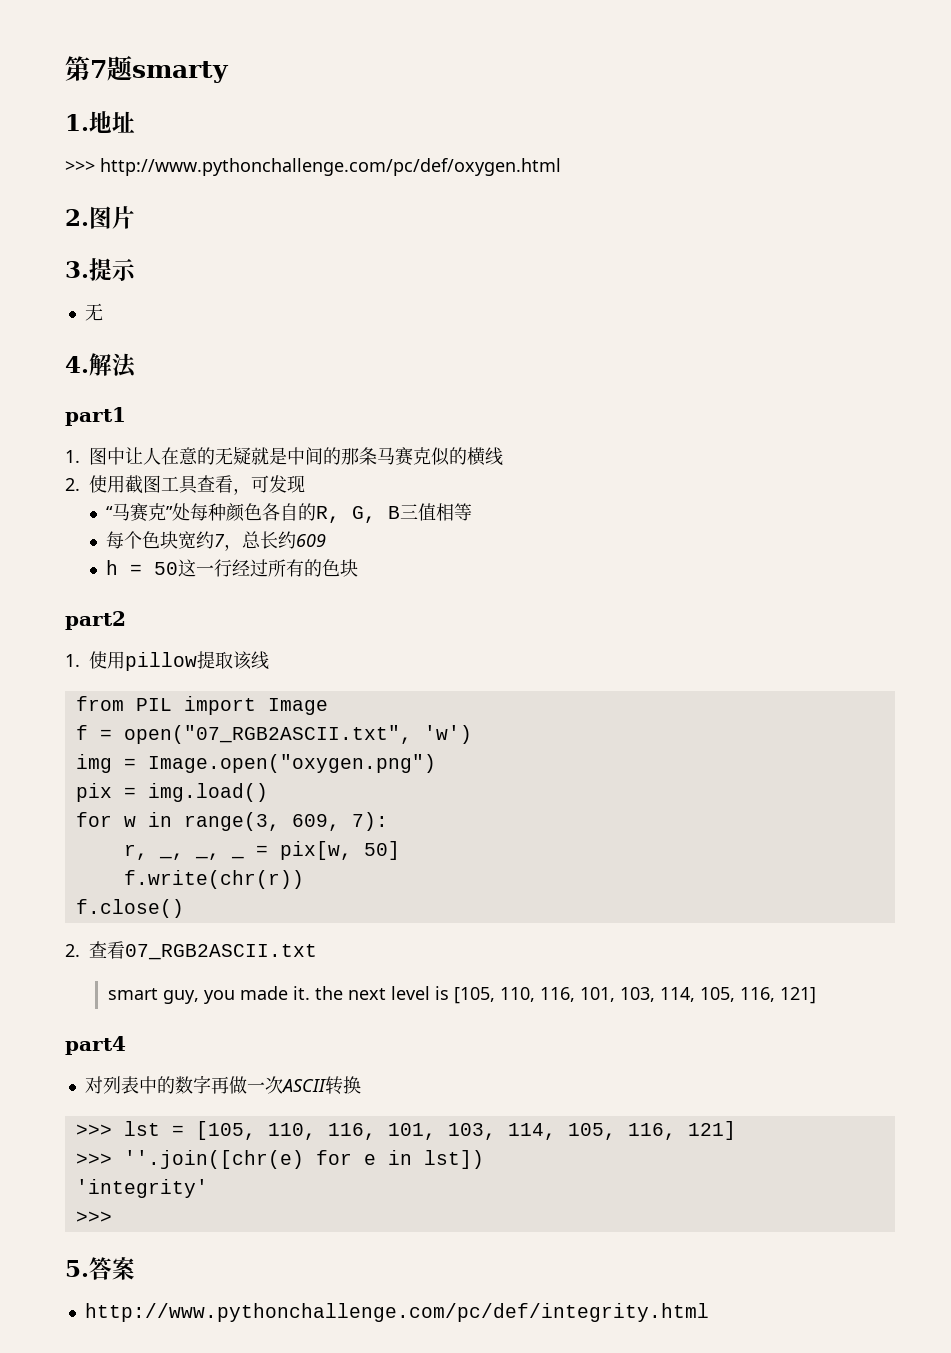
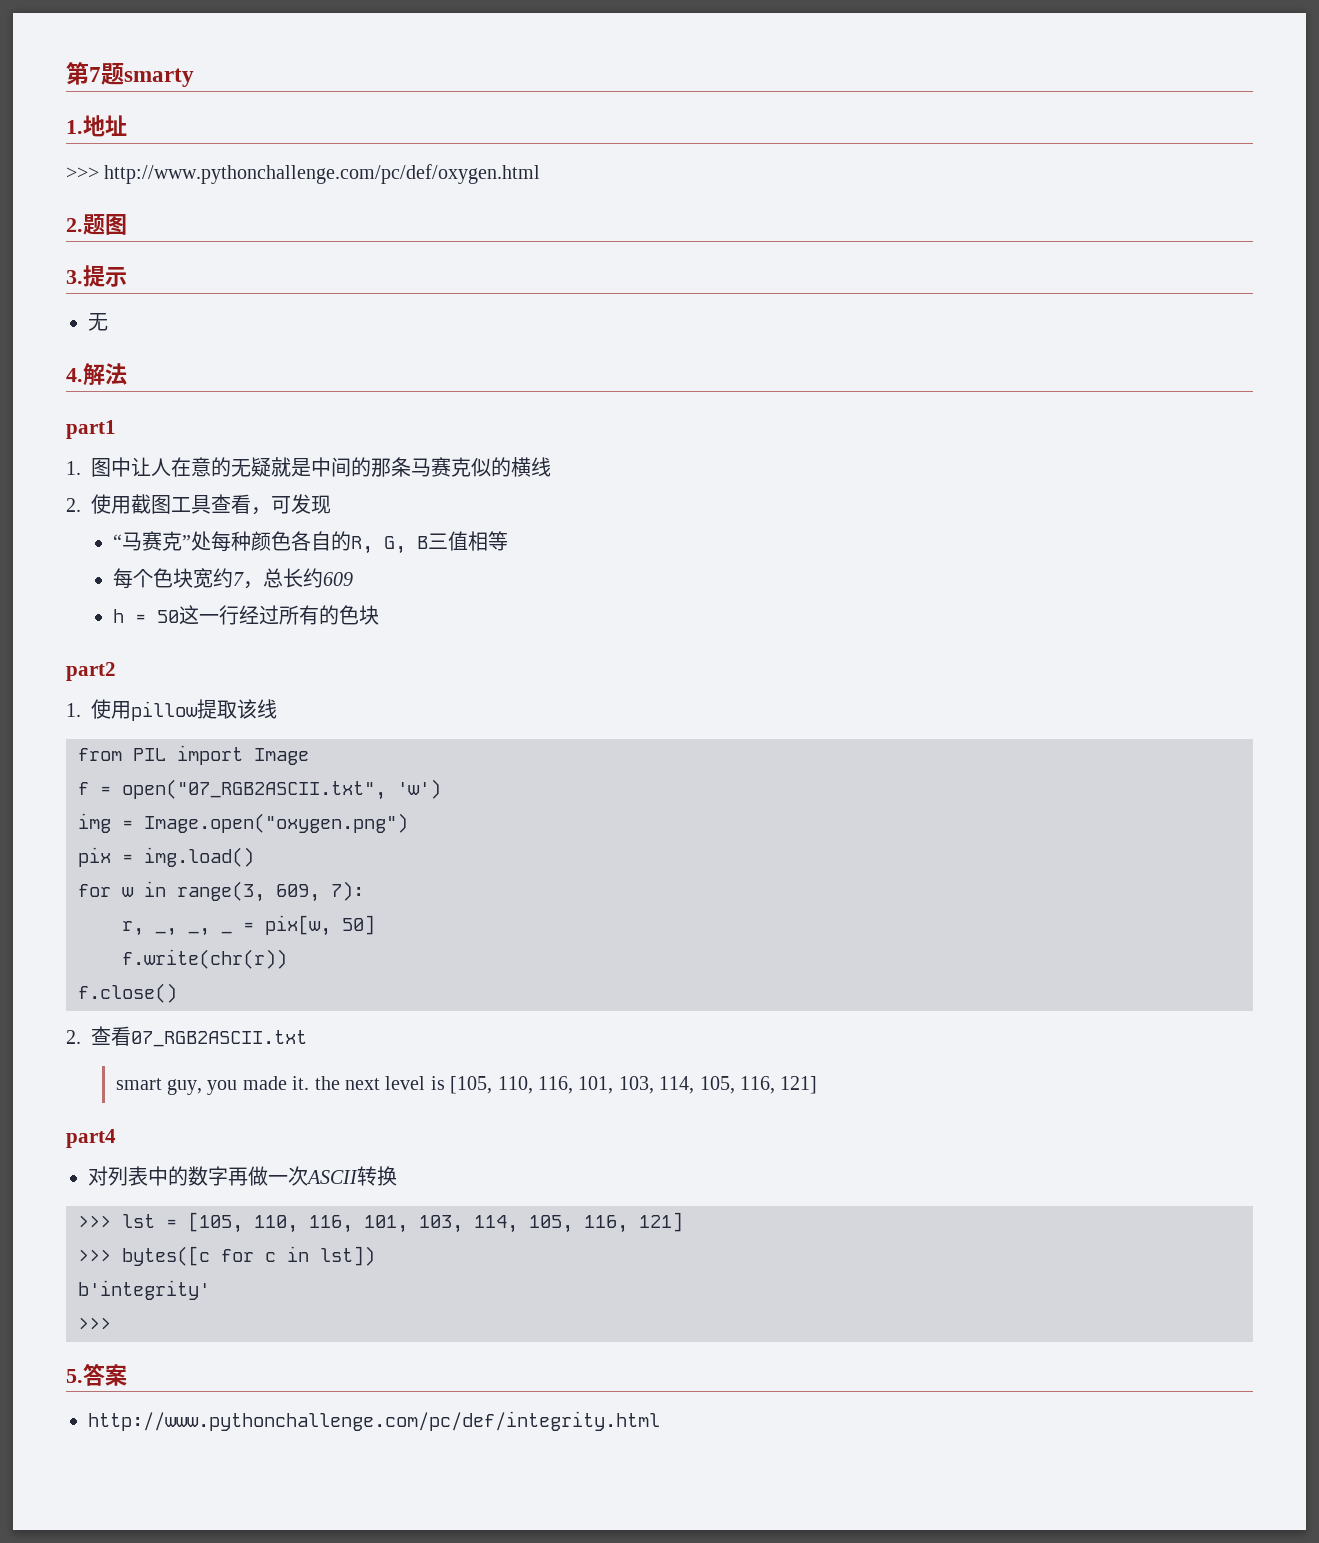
- 2.图片
+ 2.题图
- >>> ''.join([chr(e) for e in lst])
+ >>> bytes([c for c in lst])
- 'integrity'
+ b'integrity'

